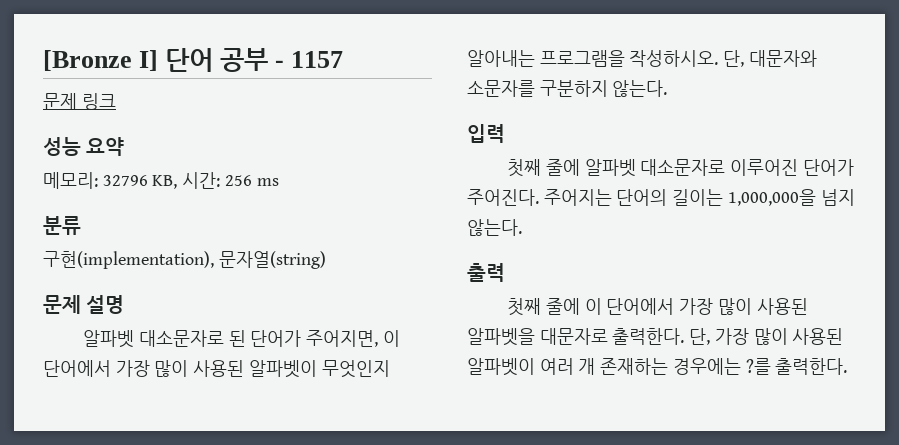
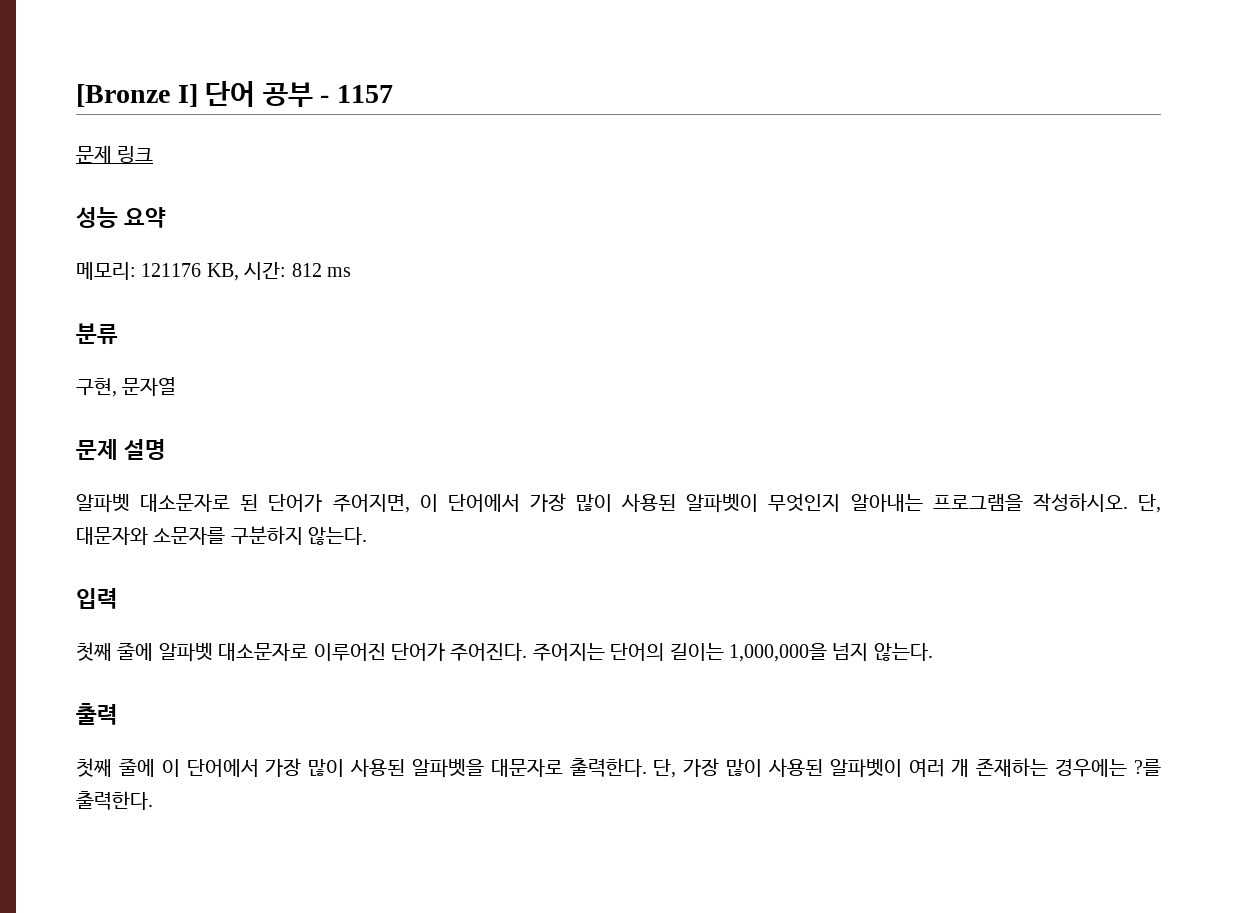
- 메모리: 32796 KB, 시간: 256 ms
+ 메모리: 121176 KB, 시간: 812 ms
- 구현(implementation), 문자열(string)
+ 구현, 문자열

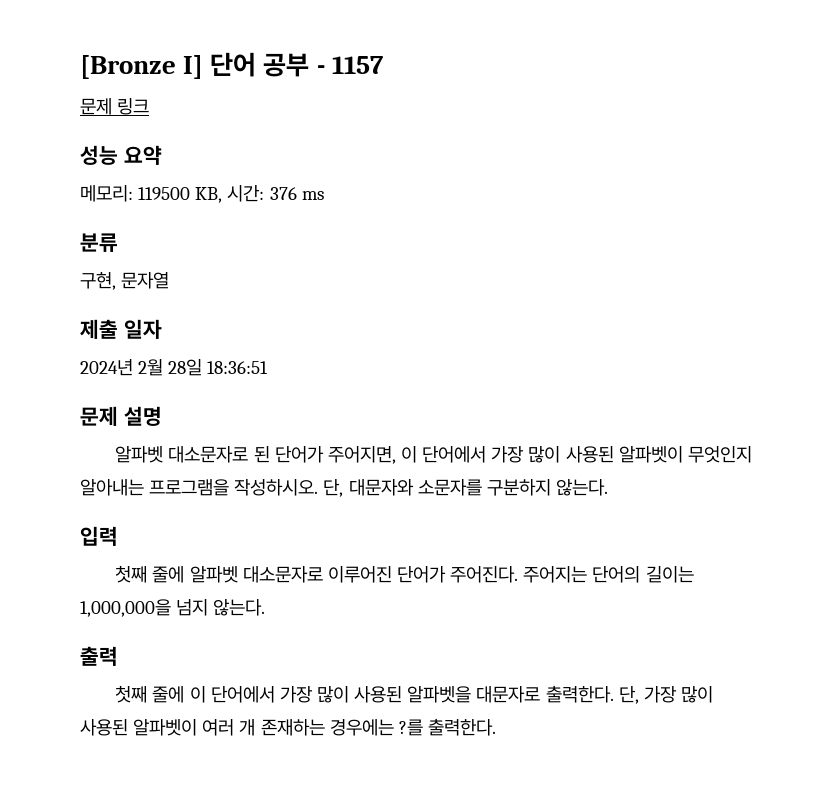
- 메모리: 121176 KB, 시간: 812 ms
+ 메모리: 119500 KB, 시간: 376 ms
+ 제출 일자
+ 2024년 2월 28일 18:36:51

